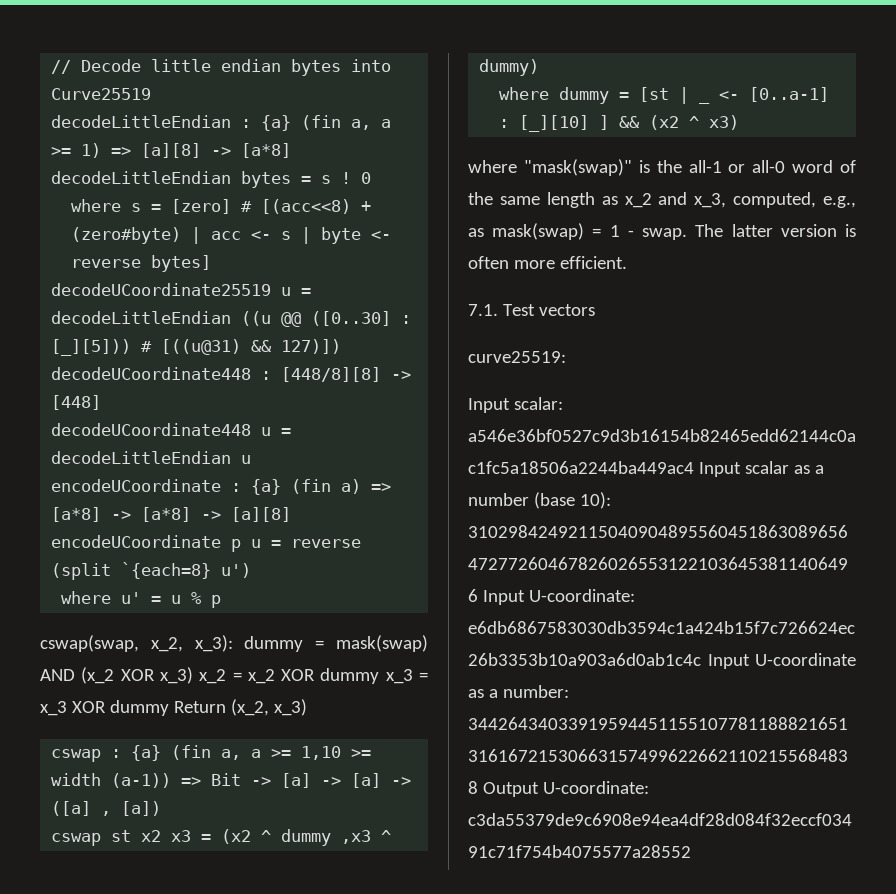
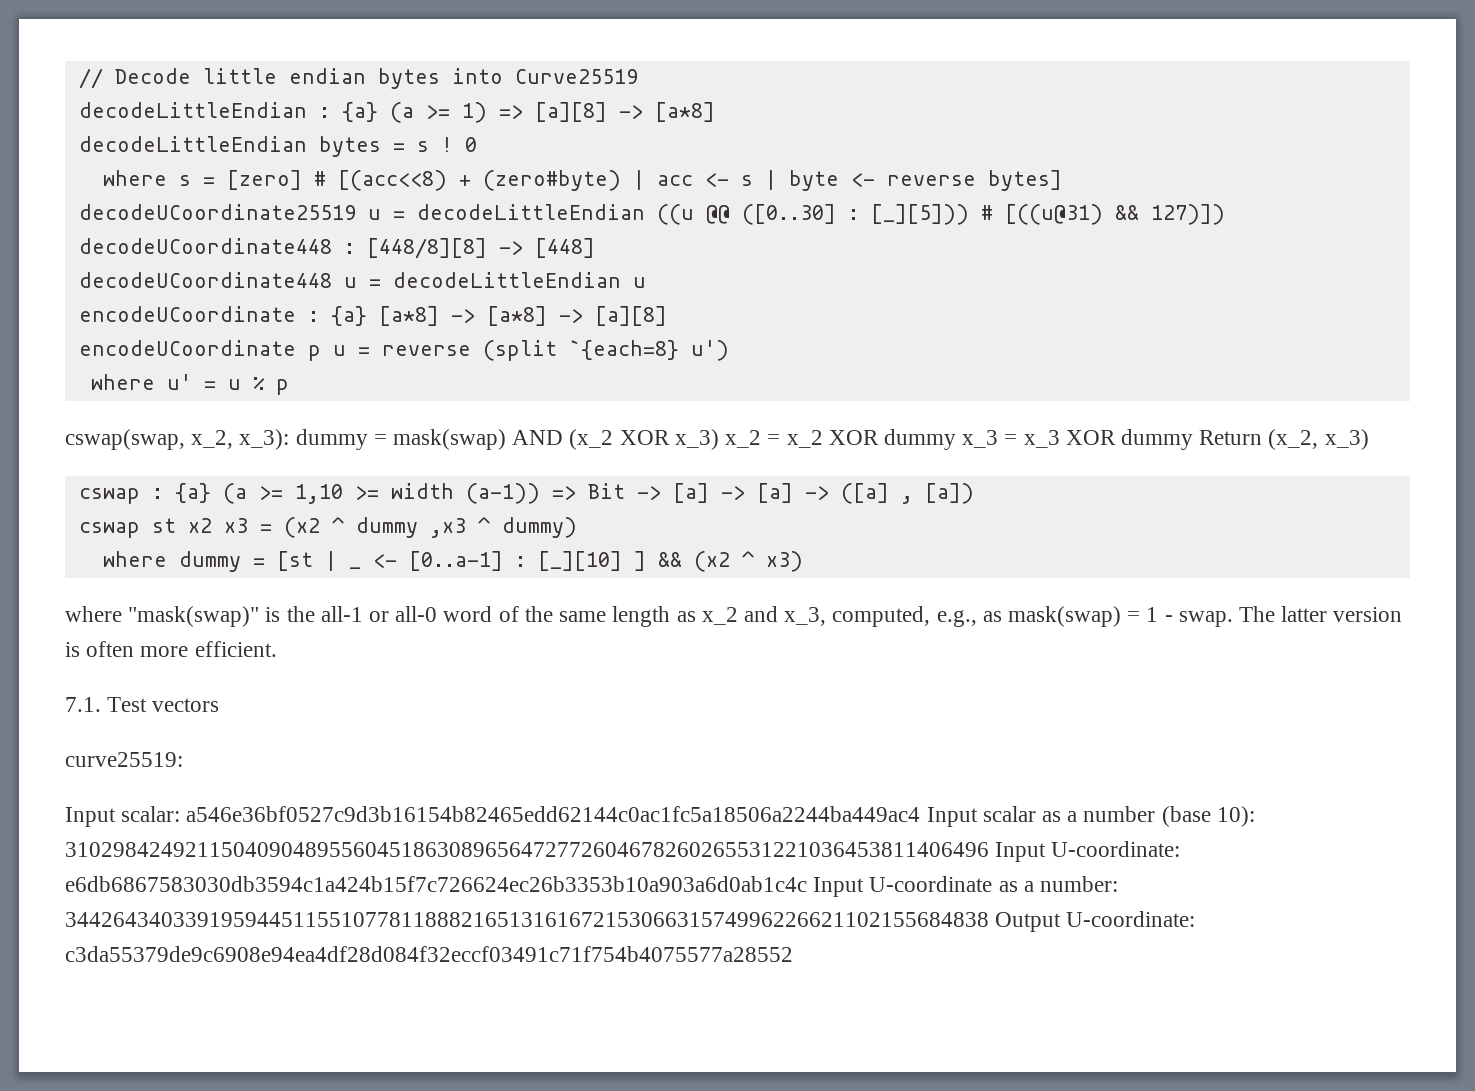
- decodeLittleEndian : {a} (fin a, a >= 1) => [a][8] -> [a*8]
+ decodeLittleEndian : {a} (a >= 1) => [a][8] -> [a*8]
- encodeUCoordinate : {a} (fin a) => [a*8] -> [a*8] -> [a][8]
+ encodeUCoordinate : {a} [a*8] -> [a*8] -> [a][8]
- cswap : {a} (fin a, a >= 1,10 >= width (a-1)) => Bit -> [a] -> [a] -> ([a] , [a])
+ cswap : {a} (a >= 1,10 >= width (a-1)) => Bit -> [a] -> [a] -> ([a] , [a])

